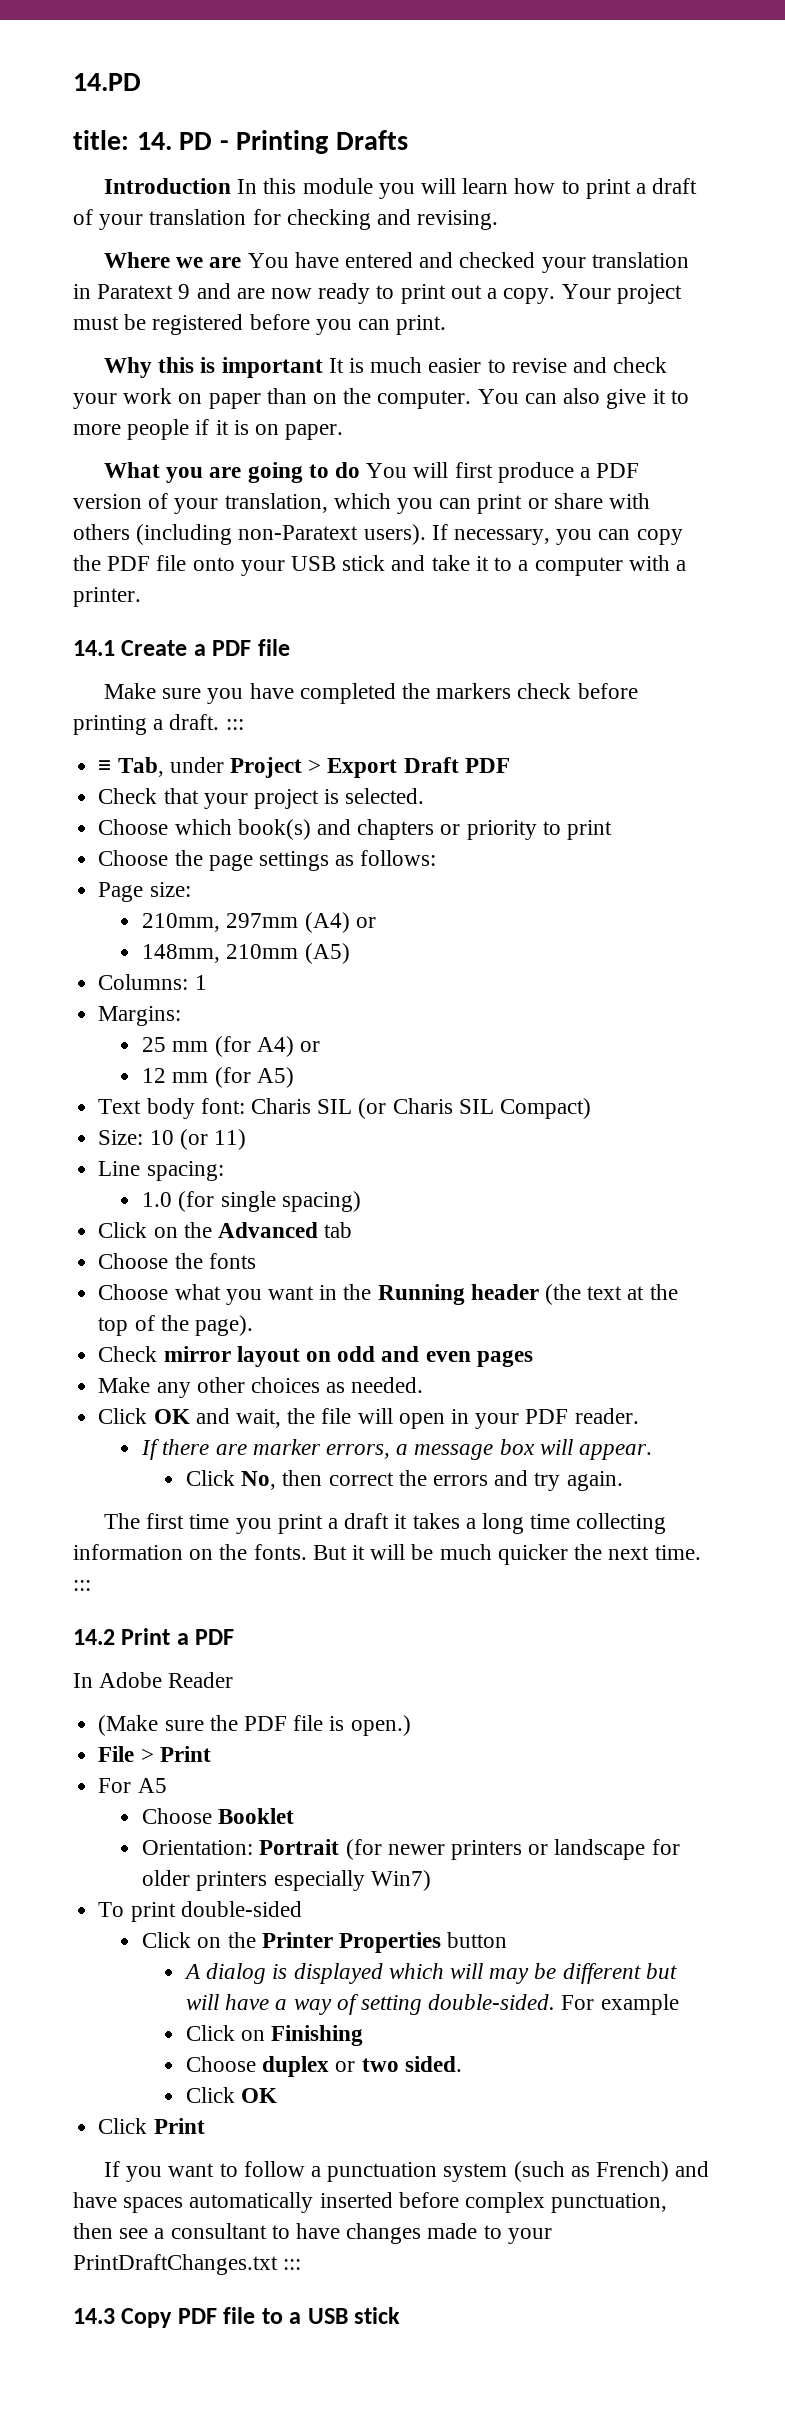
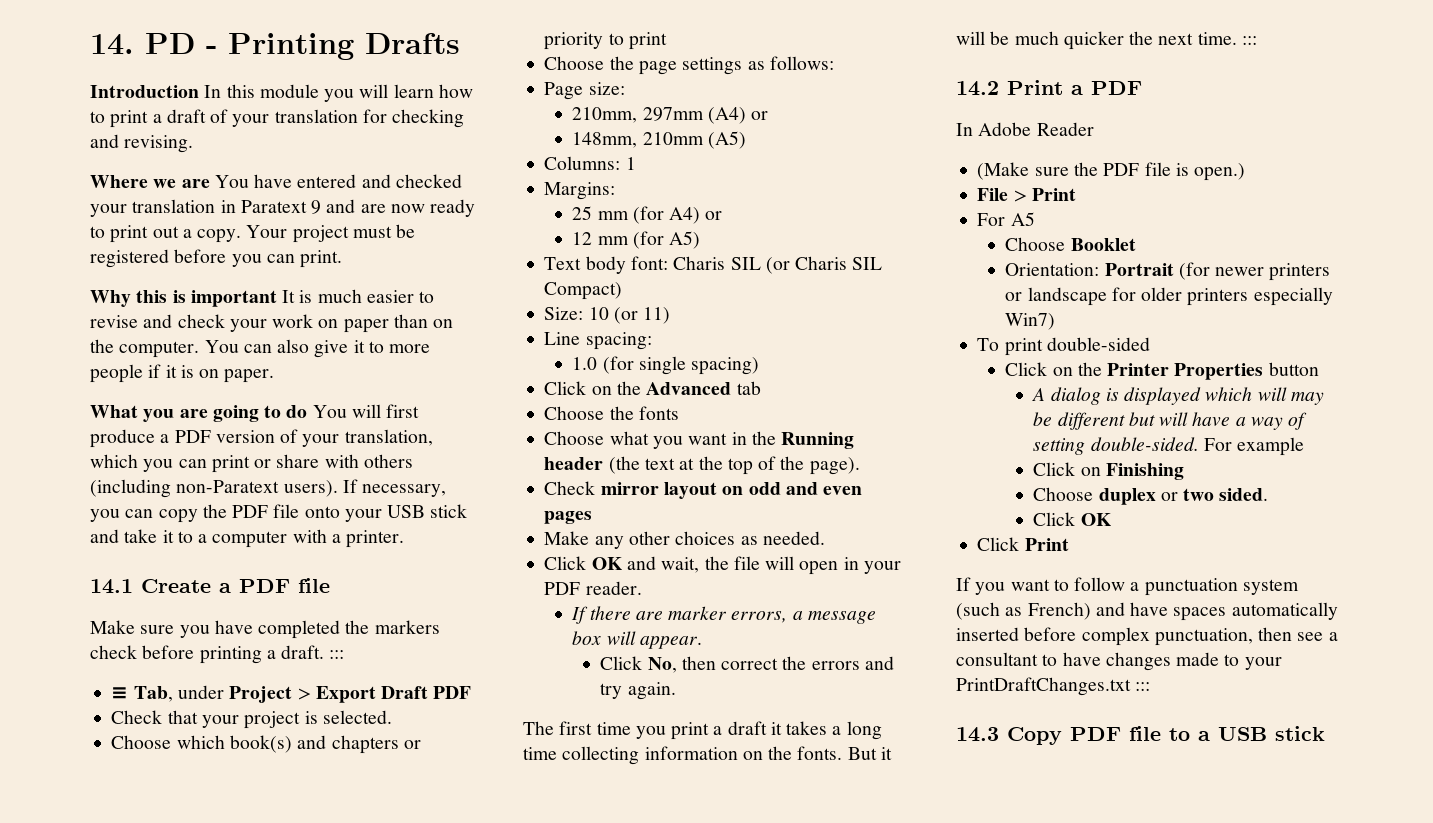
- 14.PD
- title: 14. PD - Printing Drafts
+ 14. PD - Printing Drafts

